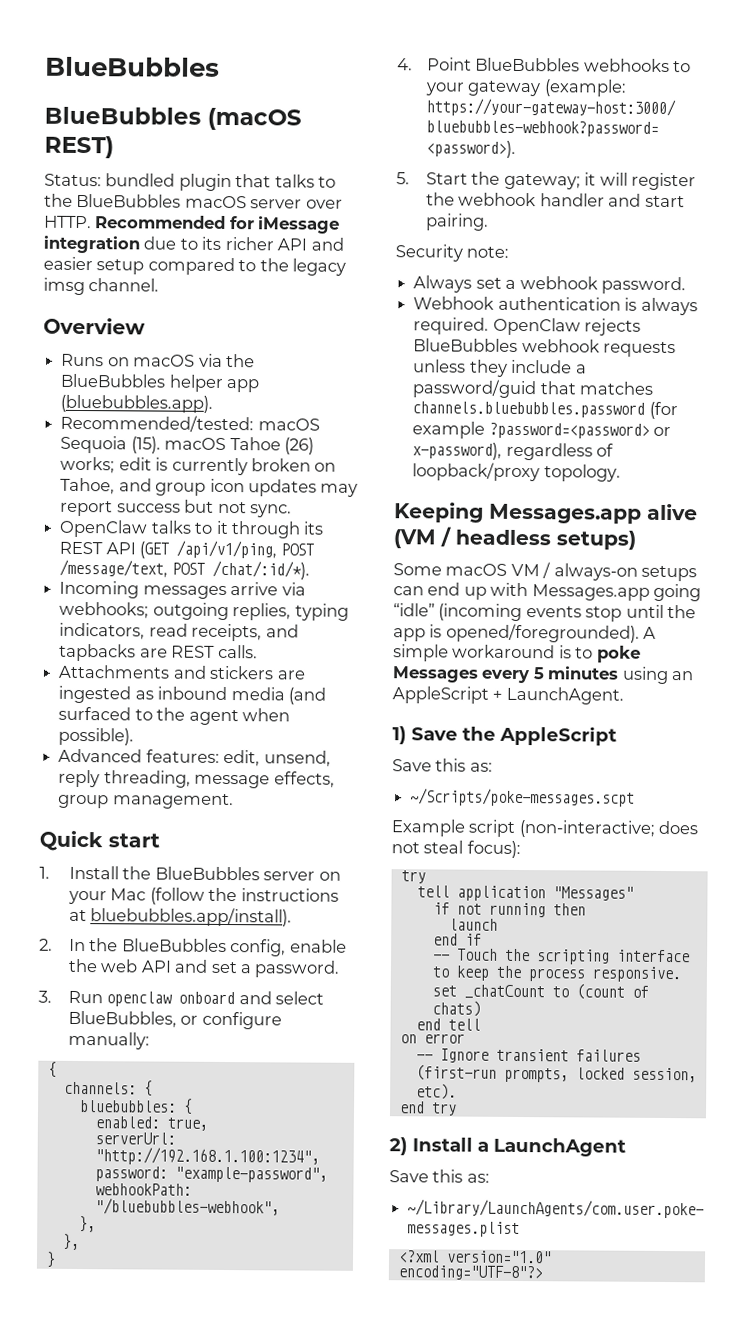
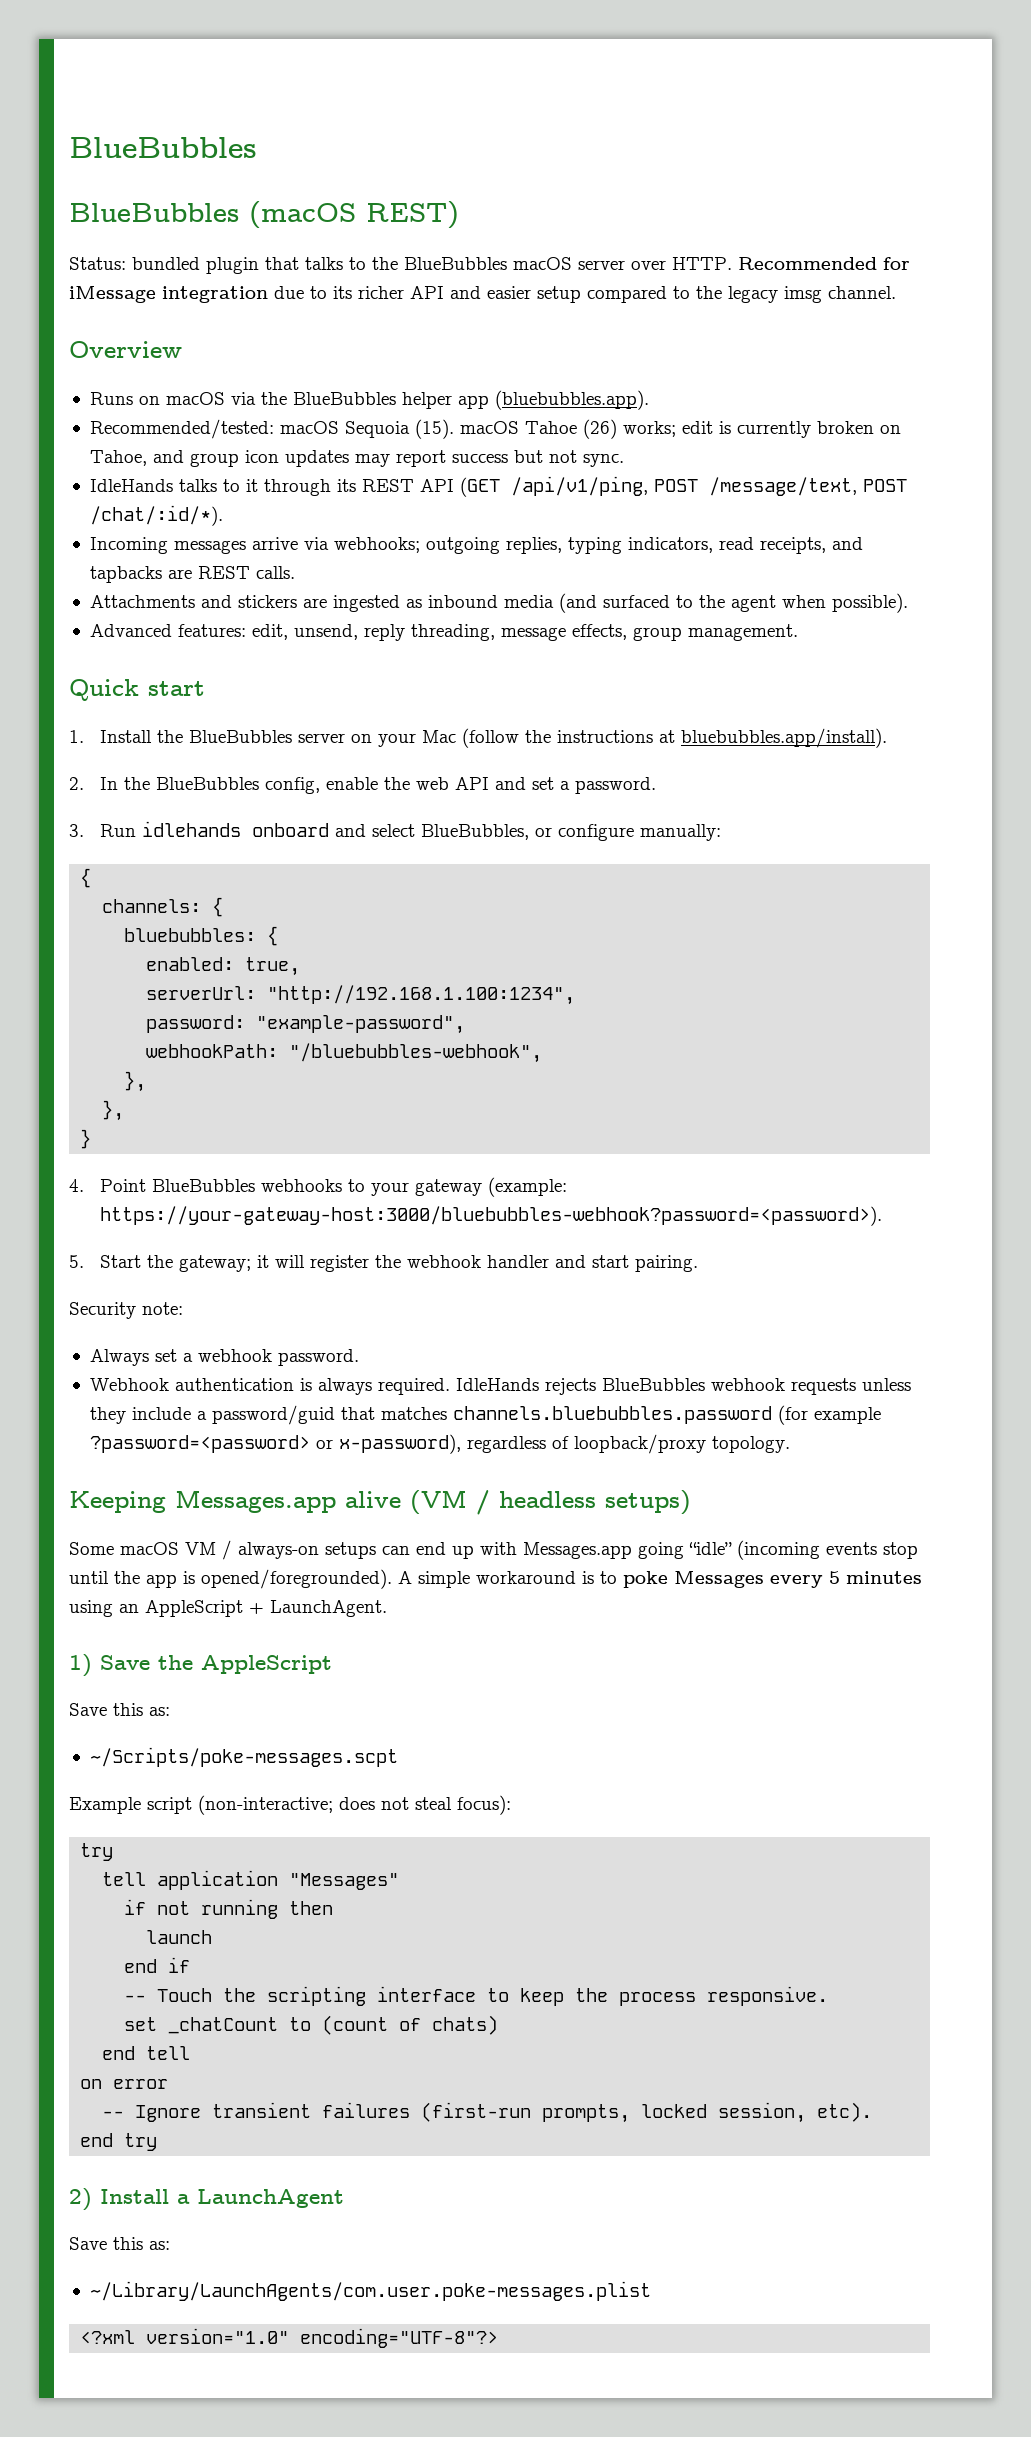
- OpenClaw talks to it through its REST API (GET /api/v1/ping, POST /message/text, POST /chat/:id/*).
+ IdleHands talks to it through its REST API (GET /api/v1/ping, POST /message/text, POST /chat/:id/*).
- 3. Run openclaw onboard and select BlueBubbles, or configure manually:
+ 3. Run idlehands onboard and select BlueBubbles, or configure manually:
- OpenClaw rejects BlueBubbles webhook requests unless they include a password/guid that matches channels.bluebubbles.password (for example ?password=<password> or x-password), regardless of loopback/proxy topology.
+ IdleHands rejects BlueBubbles webhook requests unless they include a password/guid that matches channels.bluebubbles.password (for example ?password=<password> or x-password), regardless of loopback/proxy topology.

